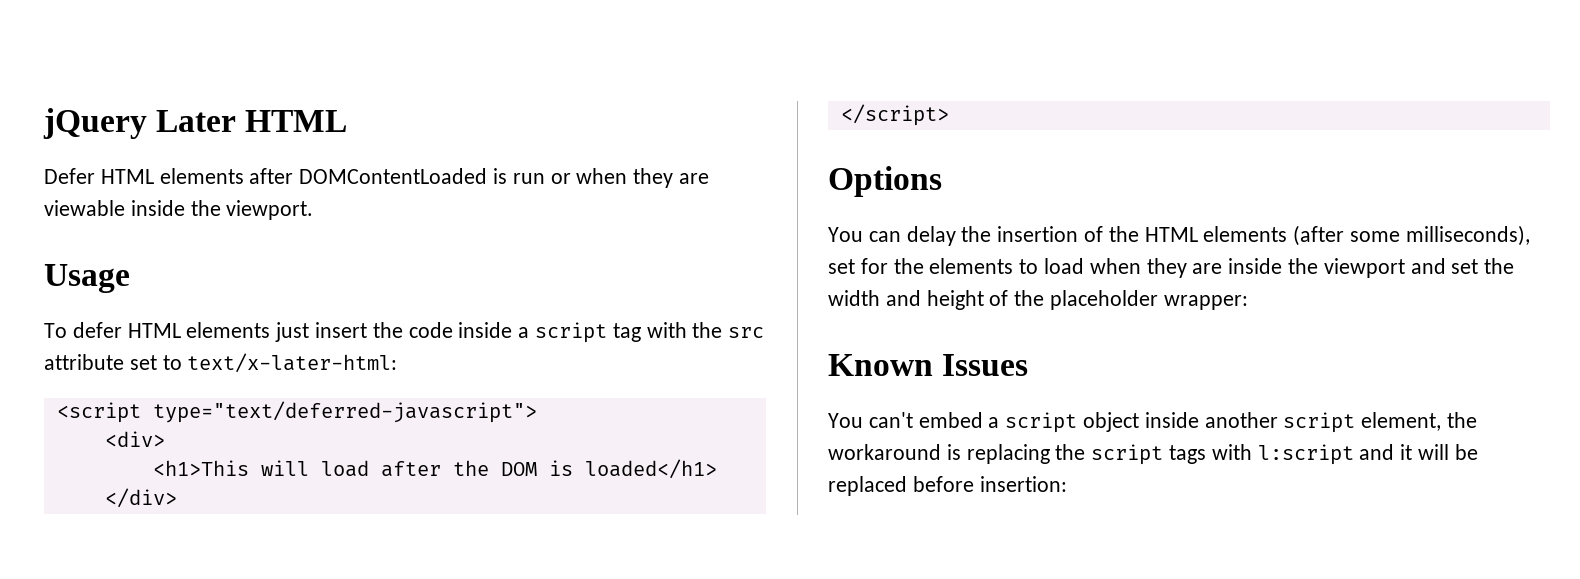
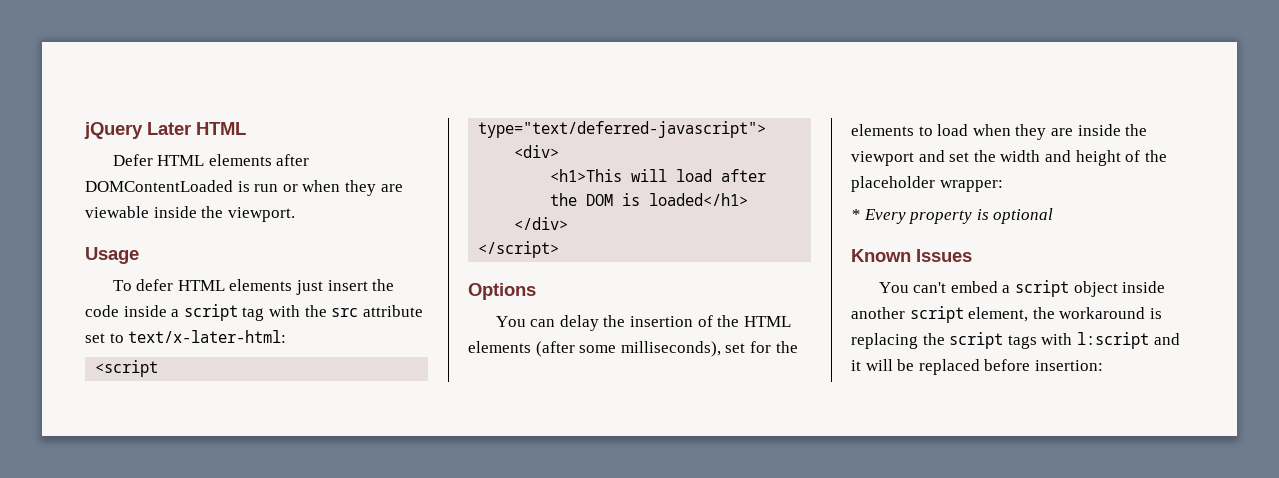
+ * Every property is optional

